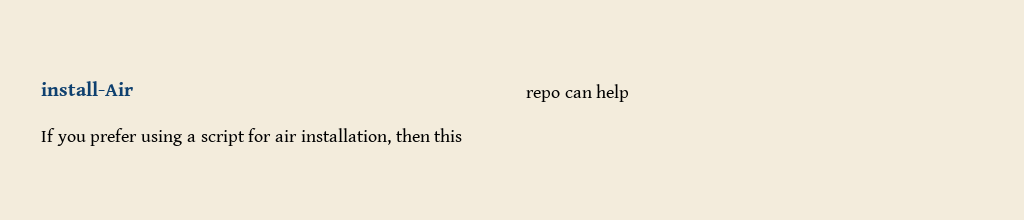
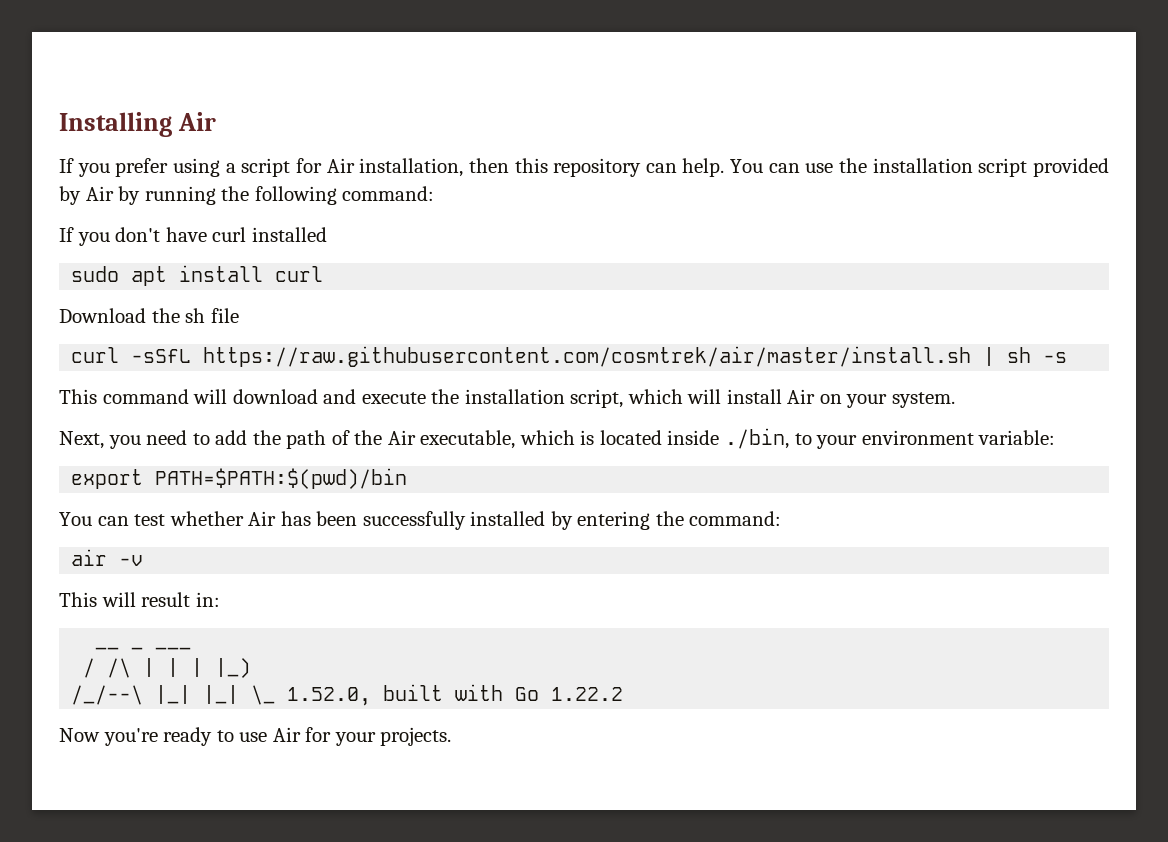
- install-Air
+ Installing Air
- If you prefer using a script for air installation, then this repo can help
+ If you prefer using a script for Air installation, then this repository can help. You can use the installation script provided by Air by running the following command:
+ If you don't have curl installed
+ sudo apt install curl
+ Download the sh file
+ curl -sSfL https://raw.githubusercontent.com/cosmtrek/air/master/install.sh | sh -s
+ This command will download and execute the installation script, which will install Air on your system.
+ Next, you need to add the path of the Air executable, which is located inside ./bin, to your environment variable:
+ export PATH=$PATH:$(pwd)/bin
+ You can test whether Air has been successfully installed by entering the command:
+ air -v
+ This will result in:
+ __ _ ___
+ / /\ | | | |_)
+ /_/--\ |_| |_| \_ 1.52.0, built with Go 1.22.2
+ Now you're ready to use Air for your projects.

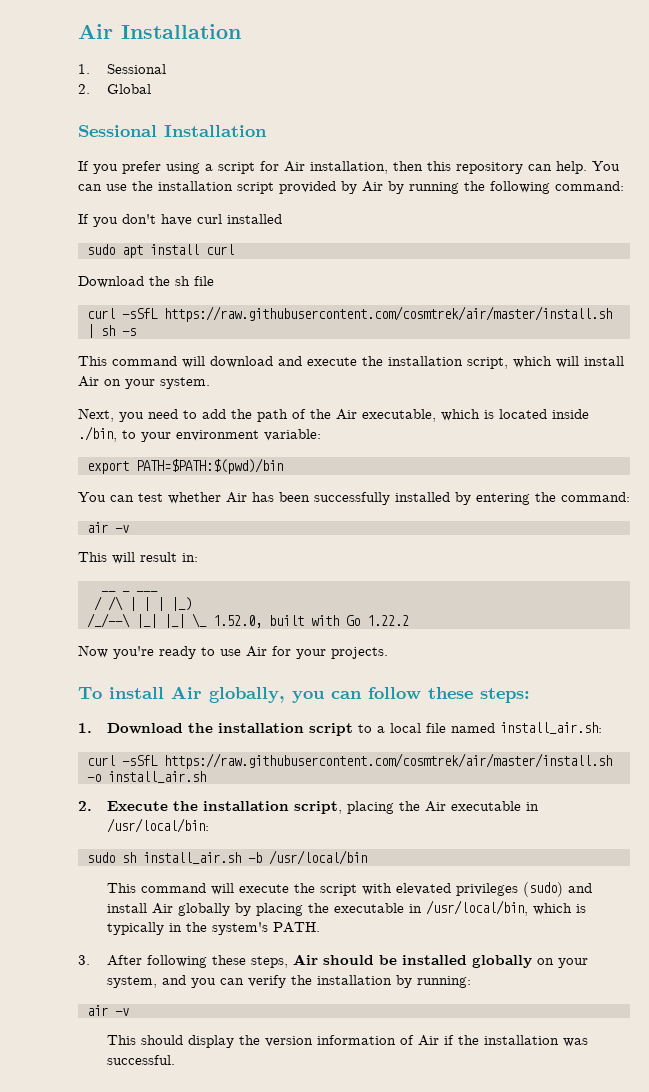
- Installing Air
+ Air Installation
+ 1. Sessional
+ 2. Global
+ Sessional Installation
+ To install Air globally, you can follow these steps:
+ 1. Download the installation script to a local file named install_air.sh:
+ curl -sSfL https://raw.githubusercontent.com/cosmtrek/air/master/install.sh -o install_air.sh
+ 2. Execute the installation script, placing the Air executable in /usr/local/bin:
+ sudo sh install_air.sh -b /usr/local/bin
+ This command will execute the script with elevated privileges (sudo) and install Air globally by placing the executable in /usr/local/bin, which is typically in the system's PATH.
+ 3. After following these steps, Air should be installed globally on your system, and you can verify the installation by running:
+ air -v
+ This should display the version information of Air if the installation was successful.

